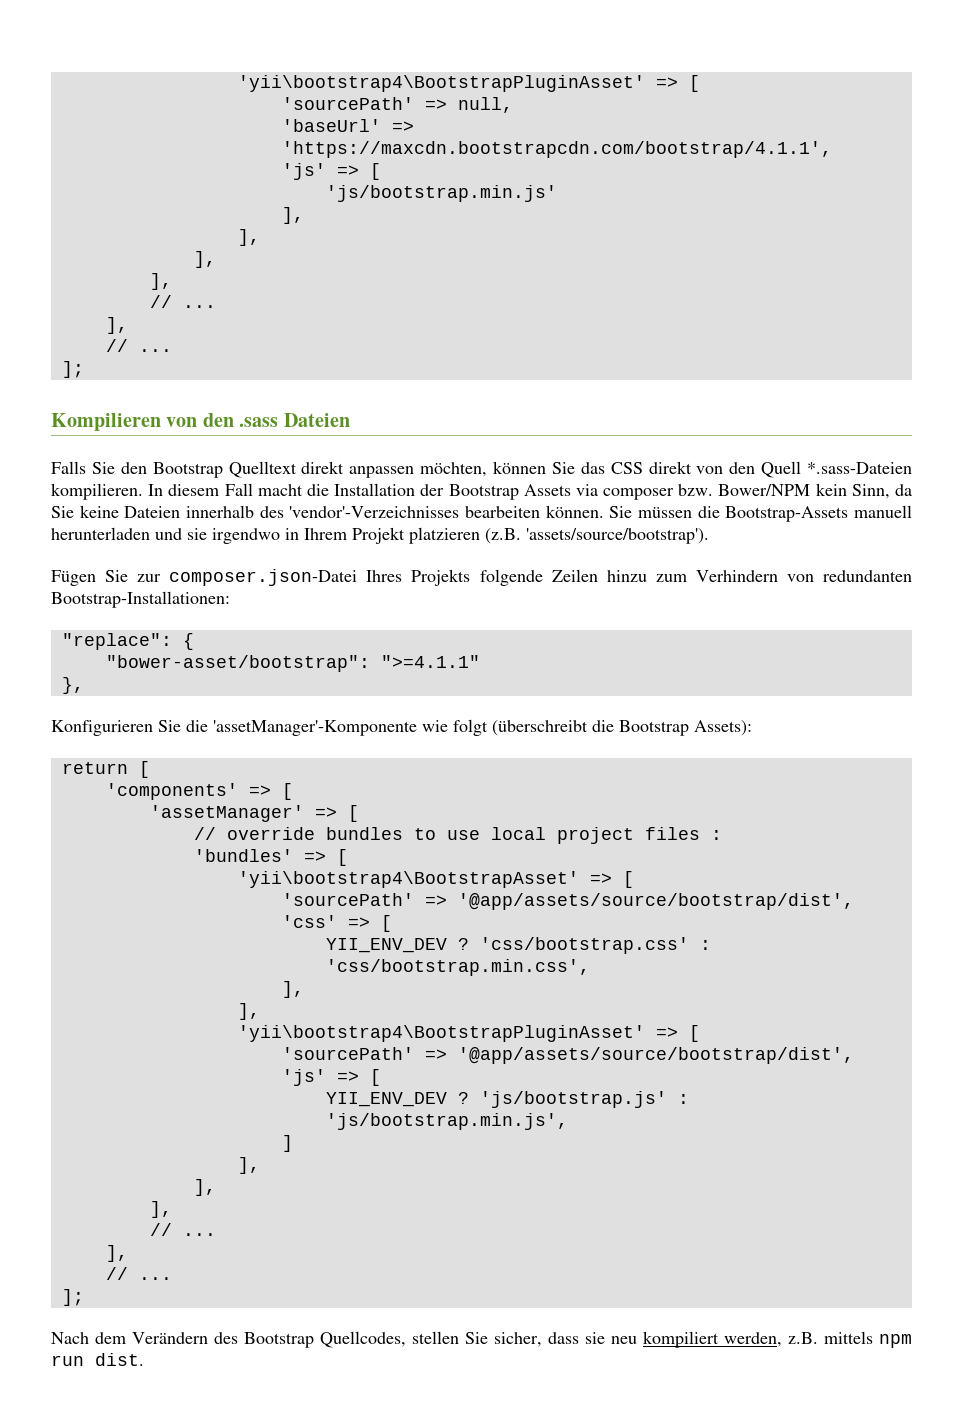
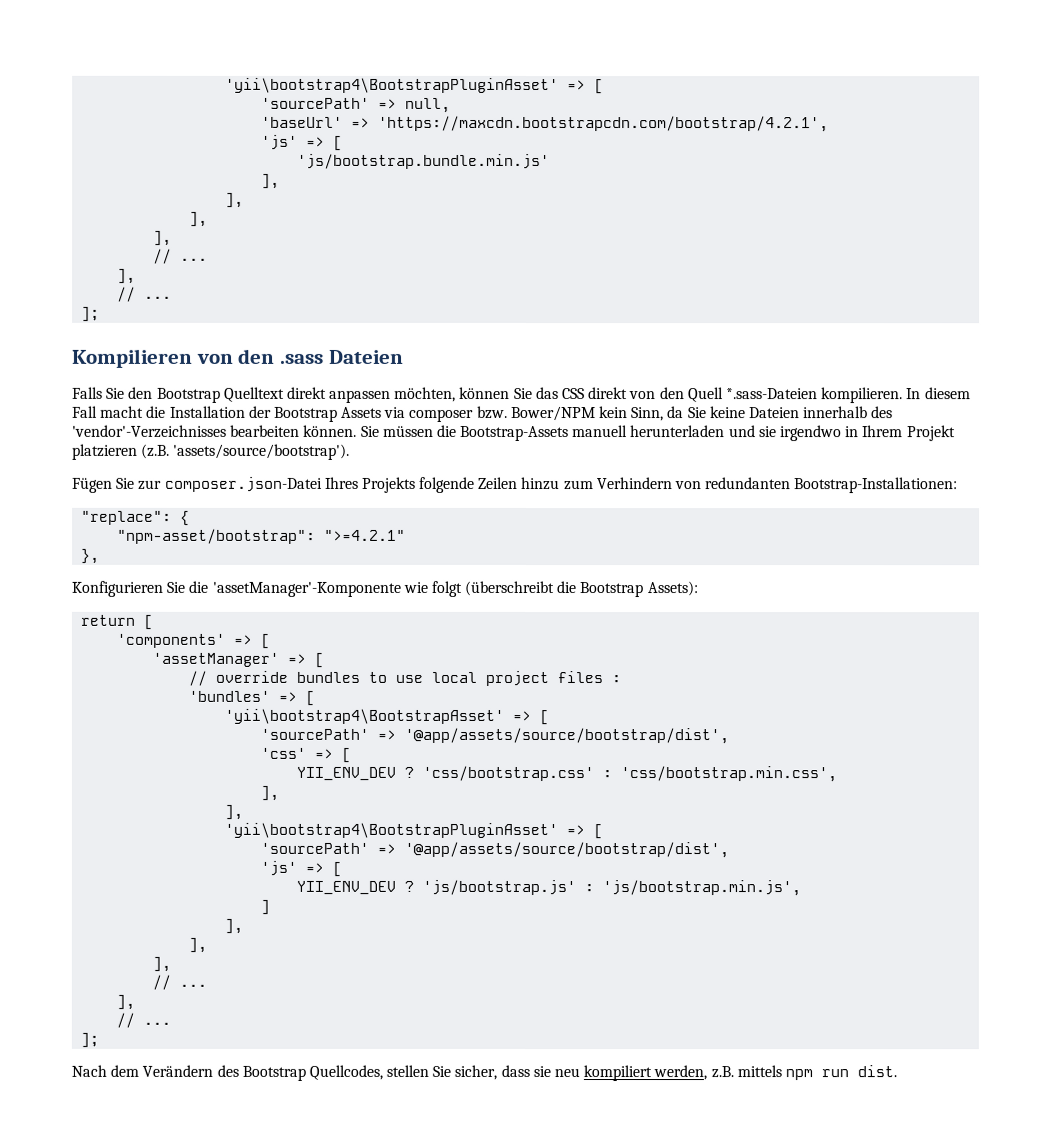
- 'baseUrl' => 'https://maxcdn.bootstrapcdn.com/bootstrap/4.1.1',
+ 'baseUrl' => 'https://maxcdn.bootstrapcdn.com/bootstrap/4.2.1',
  'js' => [
- 'js/bootstrap.min.js'
+ 'js/bootstrap.bundle.min.js'
- "bower-asset/bootstrap": ">=4.1.1"
+ "npm-asset/bootstrap": ">=4.2.1"

